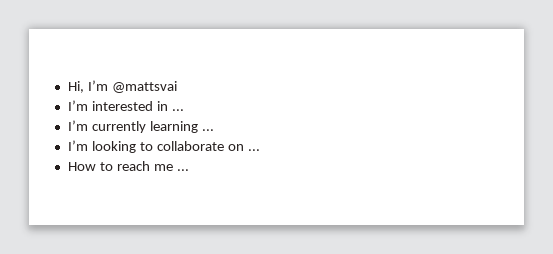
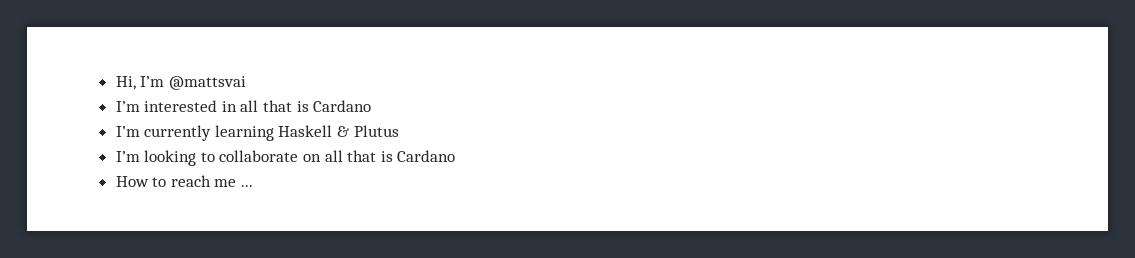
- I’m interested in ...
+ I’m interested in all that is Cardano
- I’m currently learning ...
+ I’m currently learning Haskell & Plutus
- I’m looking to collaborate on ...
+ I’m looking to collaborate on all that is Cardano

